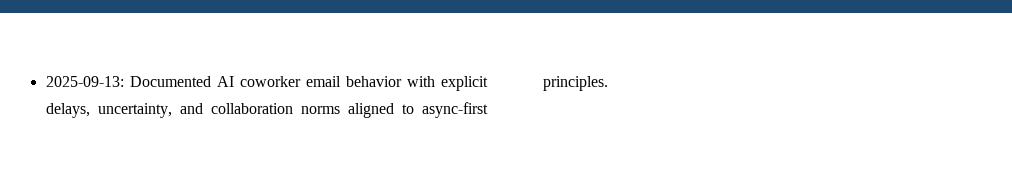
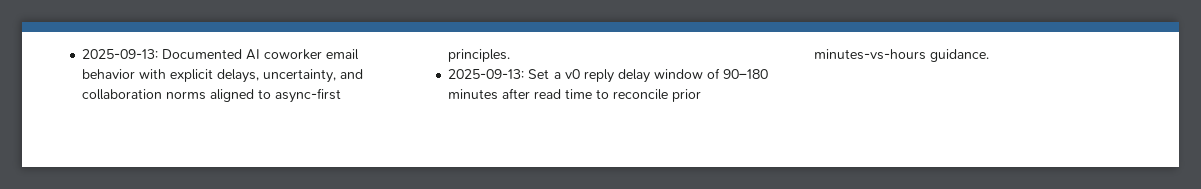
+ 2025-09-13: Set a v0 reply delay window of 90–180 minutes after read time to reconcile prior minutes-vs-hours guidance.

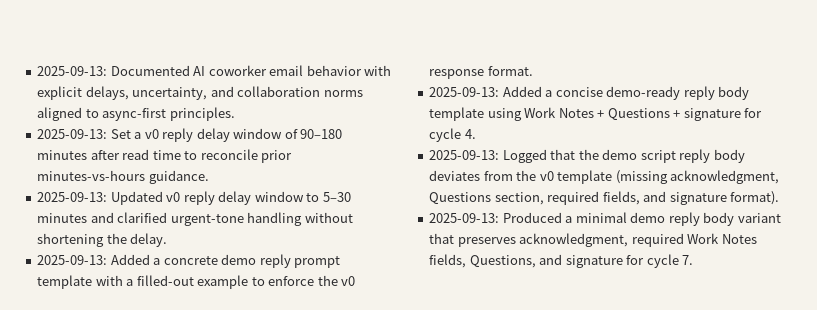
+ 2025-09-13: Updated v0 reply delay window to 5–30 minutes and clarified urgent-tone handling without shortening the delay.
+ 2025-09-13: Added a concrete demo reply prompt template with a filled-out example to enforce the v0 response format.
+ 2025-09-13: Added a concise demo-ready reply body template using Work Notes + Questions + signature for cycle 4.
+ 2025-09-13: Logged that the demo script reply body deviates from the v0 template (missing acknowledgment, Questions section, required fields, and signature format).
+ 2025-09-13: Produced a minimal demo reply body variant that preserves acknowledgment, required Work Notes fields, Questions, and signature for cycle 7.

